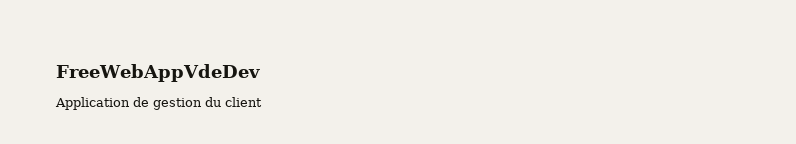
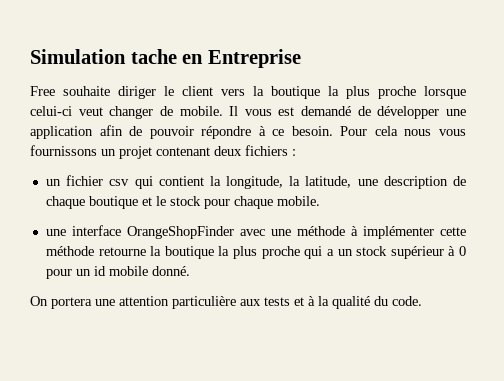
- FreeWebAppVdeDev
- Application de gestion du client
+ Simulation tache en Entreprise
+ Free souhaite diriger le client vers la boutique la plus proche lorsque celui-ci veut changer de mobile. Il vous est demandé de développer une application afin de pouvoir répondre à ce besoin. Pour cela nous vous fournissons un projet contenant deux fichiers :
+ un fichier csv qui contient la longitude, la latitude, une description de chaque boutique et le stock pour chaque mobile.
+ une interface OrangeShopFinder avec une méthode à implémenter cette méthode retourne la boutique la plus proche qui a un stock supérieur à 0 pour un id mobile donné.
+ On portera une attention particulière aux tests et à la qualité du code.

